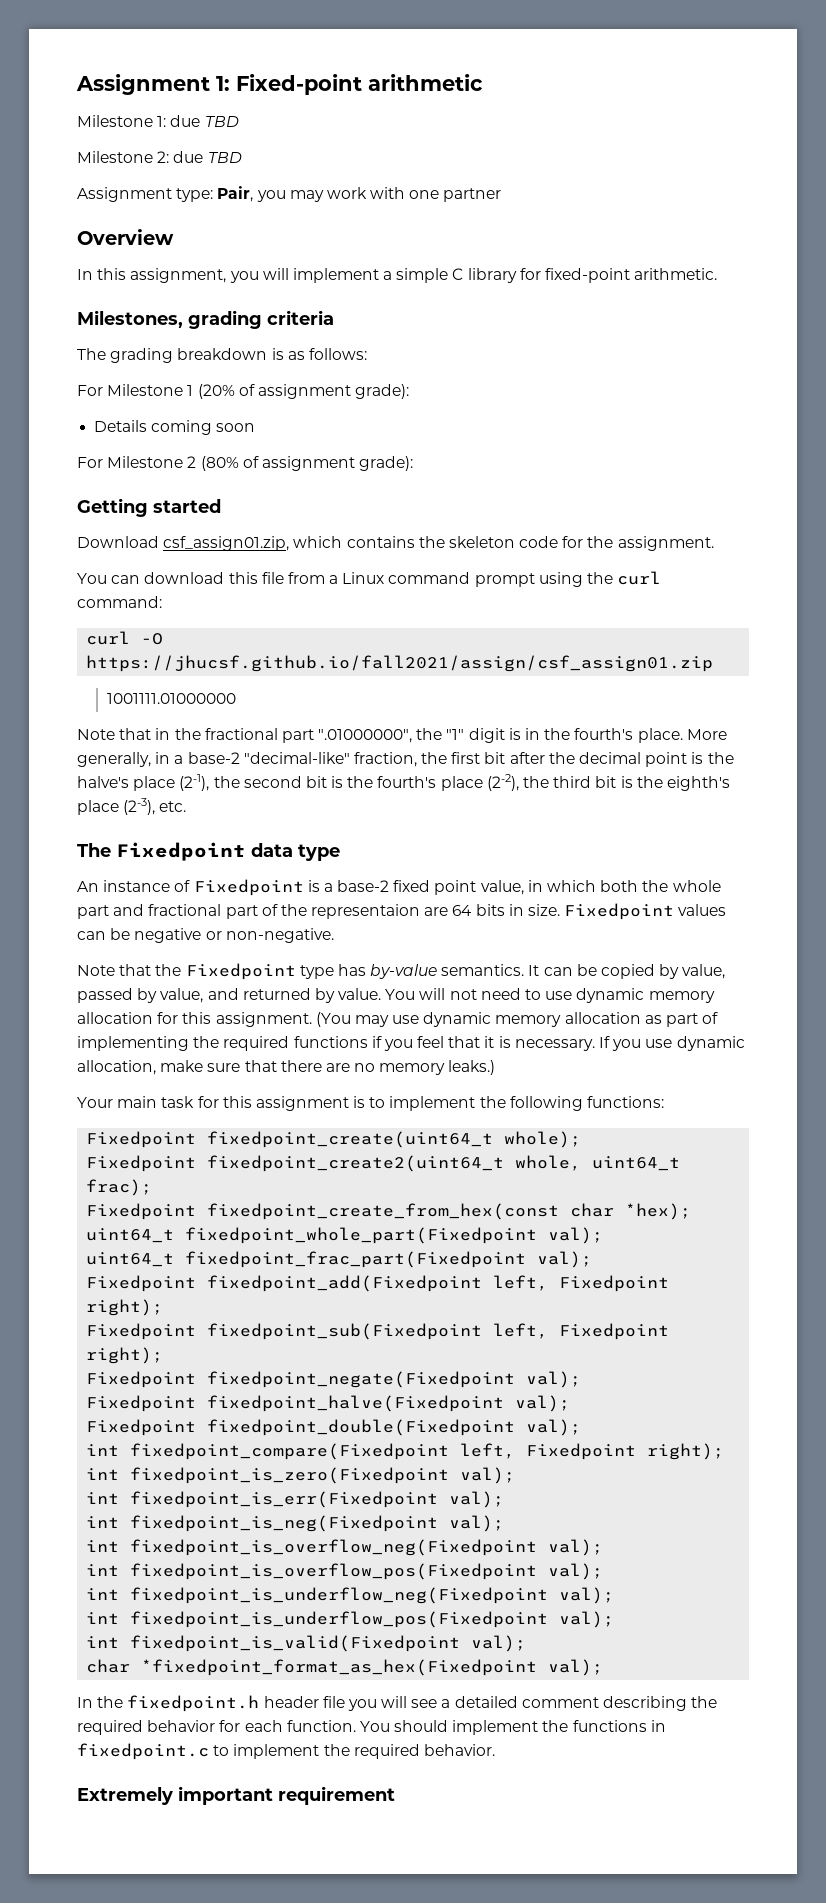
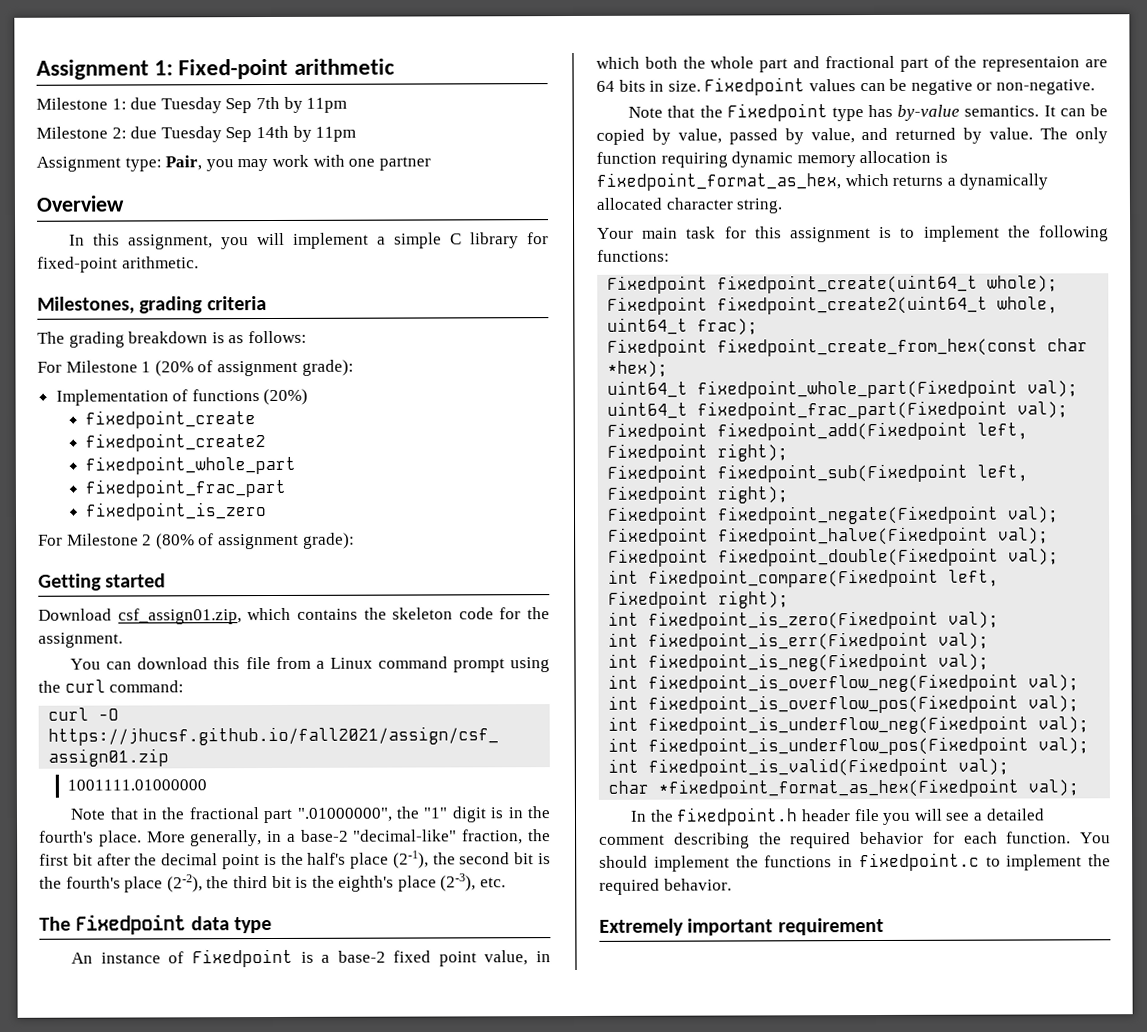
- Milestone 1: due TBD
- Milestone 2: due TBD
+ Milestone 1: due Tuesday Sep 7th by 11pm
+ Milestone 2: due Tuesday Sep 14th by 11pm
- Details coming soon
+ Implementation of functions (20%)
+ fixedpoint_create
+ fixedpoint_create2
+ fixedpoint_whole_part
+ fixedpoint_frac_part
+ fixedpoint_is_zero
- More generally, in a base-2 "decimal-like" fraction, the first bit after the decimal point is the halve's place (2-1), the second bit is the fourth's place (2-2), the third bit is the eighth's place (2-3), etc.
+ More generally, in a base-2 "decimal-like" fraction, the first bit after the decimal point is the half's place (2-1), the second bit is the fourth's place (2-2), the third bit is the eighth's place (2-3), etc.
- You will not need to use dynamic memory allocation for this assignment. (You may use dynamic memory allocation as part of implementing the required functions if you feel that it is necessary. If you use dynamic allocation, make sure that there are no memory leaks.)
+ The only function requiring dynamic memory allocation is fixedpoint_format_as_hex, which returns a dynamically allocated character string.

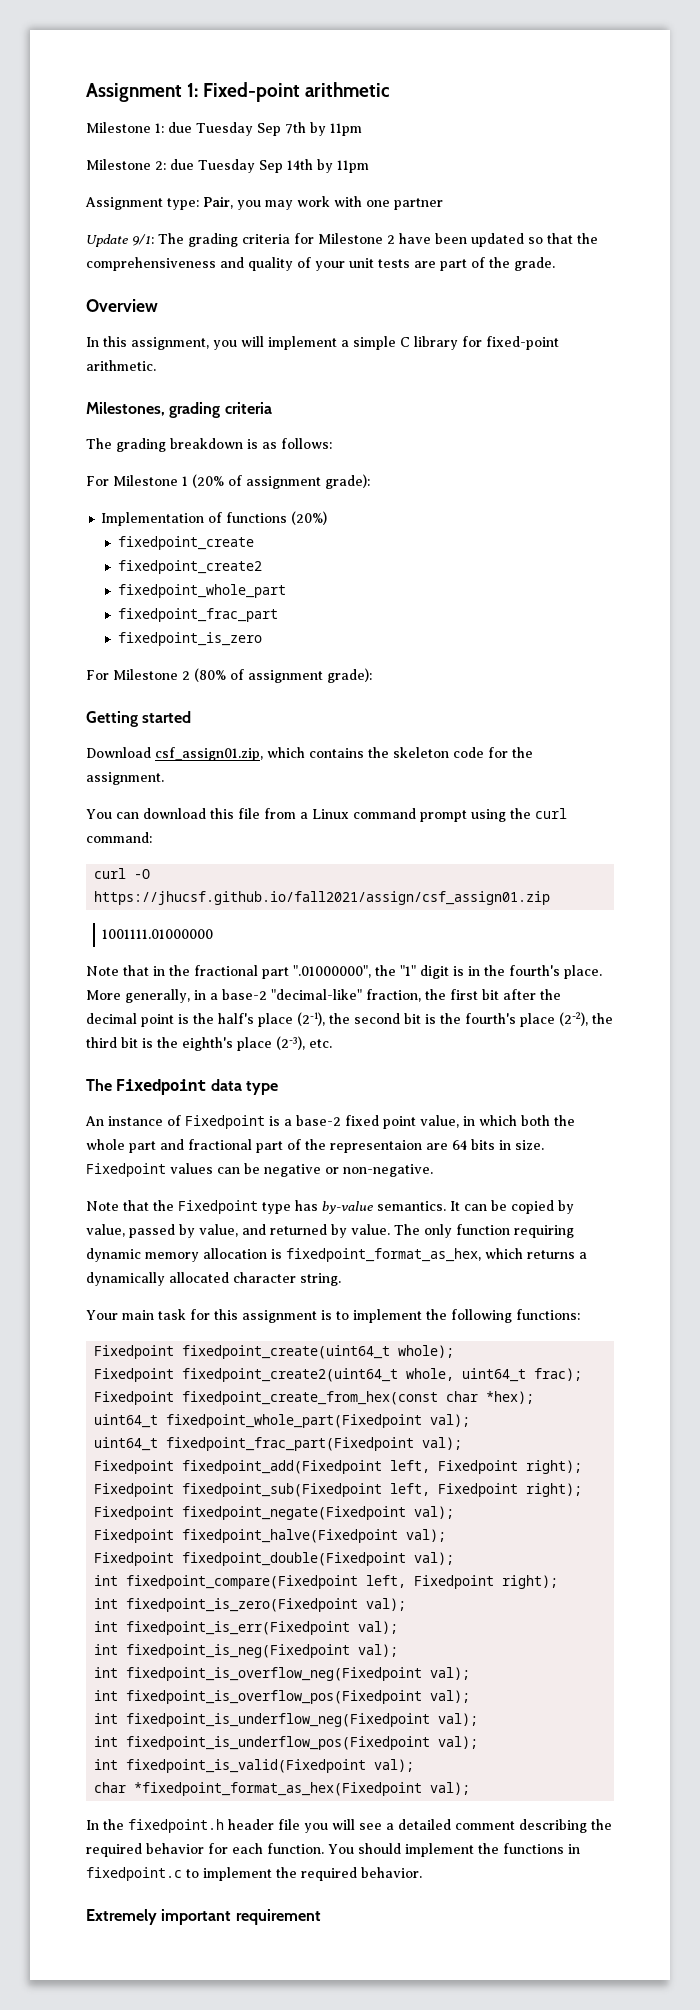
+ Update 9/1: The grading criteria for Milestone 2 have been updated so that the comprehensiveness and quality of your unit tests are part of the grade.

